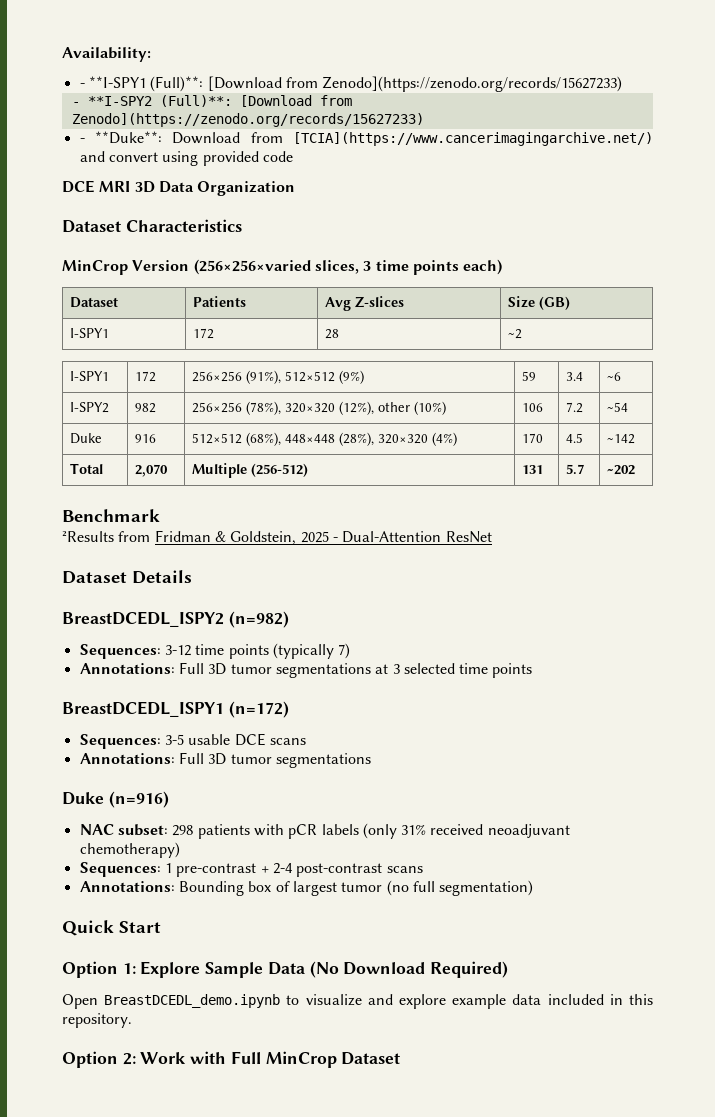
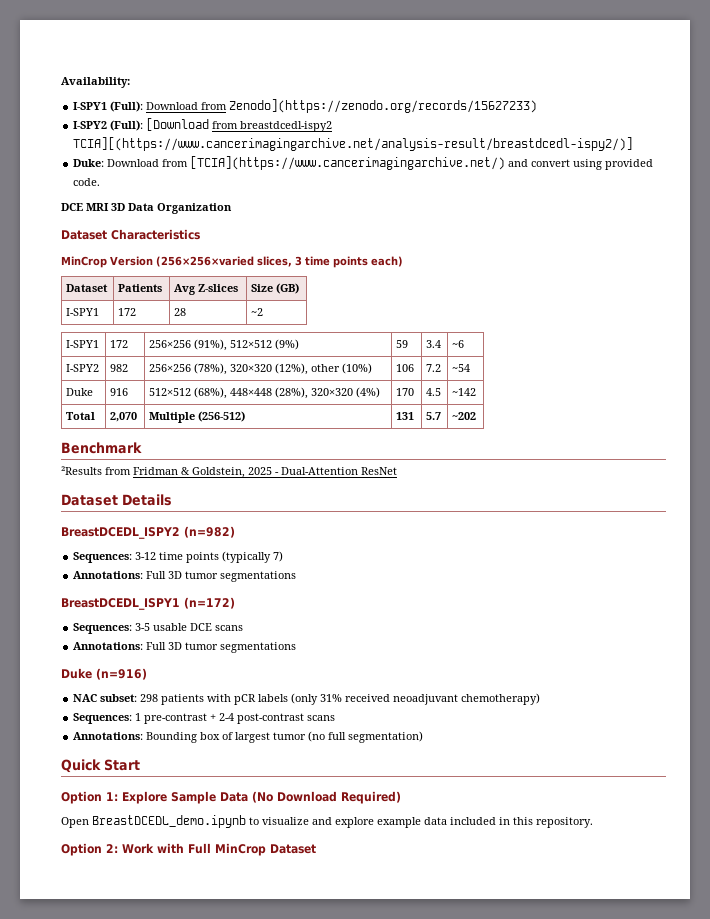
- - **I-SPY1 (Full)**: [Download from Zenodo](https://zenodo.org/records/15627233)
- - **I-SPY2 (Full)**: [Download from Zenodo](https://zenodo.org/records/15627233)
- - **Duke**: Download from [TCIA](https://www.cancerimagingarchive.net/) and convert using provided code
+ I-SPY1 (Full): Download from Zenodo](https://zenodo.org/records/15627233)
+ I-SPY2 (Full): [Download from breastdcedl-ispy2 TCIA][(https://www.cancerimagingarchive.net/analysis-result/breastdcedl-ispy2/)]
+ Duke: Download from [TCIA](https://www.cancerimagingarchive.net/) and convert using provided code.
  Sequences: 3-12 time points (typically 7)
- Annotations: Full 3D tumor segmentations at 3 selected time points
+ Annotations: Full 3D tumor segmentations

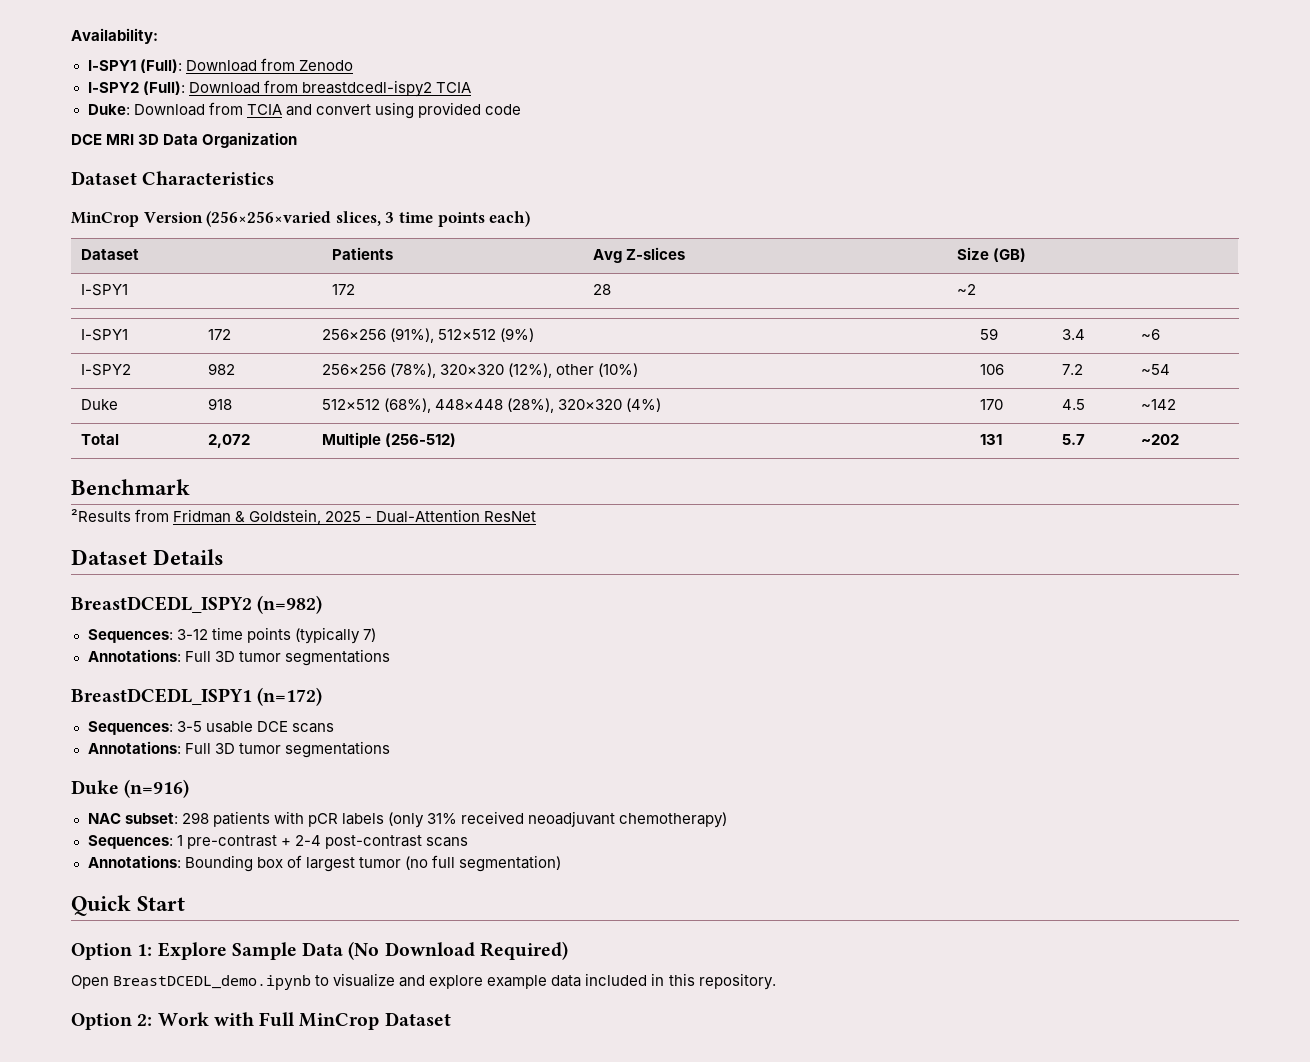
- I-SPY1 (Full): Download from Zenodo](https://zenodo.org/records/15627233)
+ I-SPY1 (Full): Download from Zenodo
- I-SPY2 (Full): [Download from breastdcedl-ispy2 TCIA][(https://www.cancerimagingarchive.net/analysis-result/breastdcedl-ispy2/)]
+ I-SPY2 (Full): Download from breastdcedl-ispy2 TCIA
- Duke: Download from [TCIA](https://www.cancerimagingarchive.net/) and convert using provided code.
+ Duke: Download from TCIA and convert using provided code
- Duke | 916 | 512×512 (68%), 448×448 (28%), 320×320 (4%) | 170 | 4.5 | ~142
+ Duke | 918 | 512×512 (68%), 448×448 (28%), 320×320 (4%) | 170 | 4.5 | ~142
- Total | 2,070 | Multiple (256-512) | 131 | 5.7 | ~202
+ Total | 2,072 | Multiple (256-512) | 131 | 5.7 | ~202

